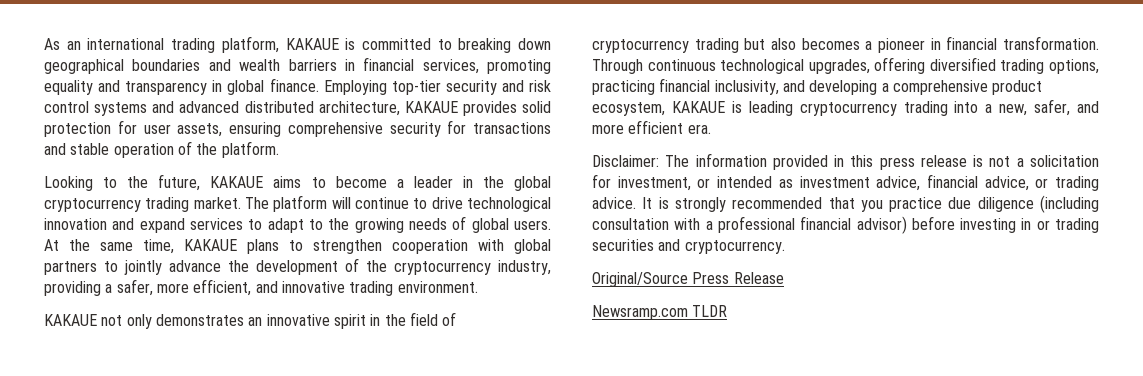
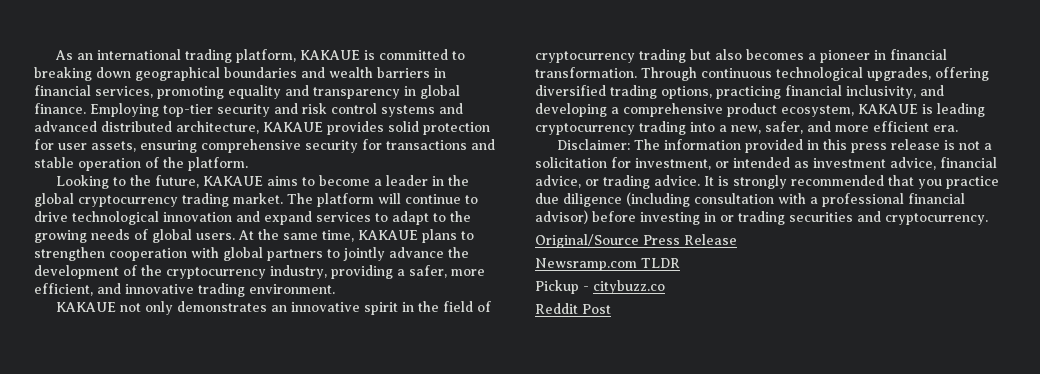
+ Pickup - citybuzz.co
+ Reddit Post

